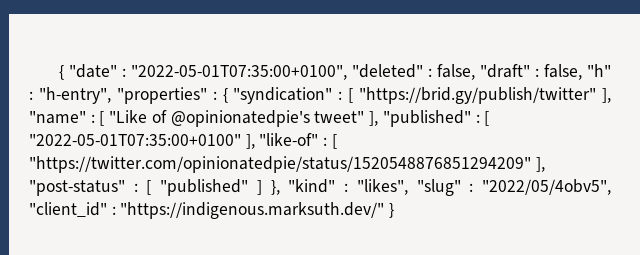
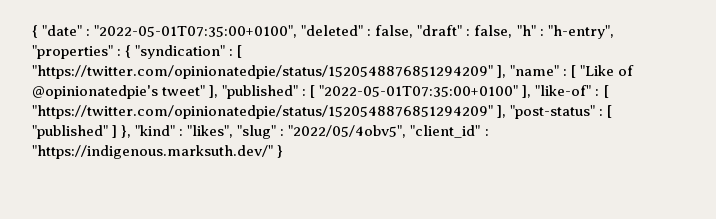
- { "date" : "2022-05-01T07:35:00+0100", "deleted" : false, "draft" : false, "h" : "h-entry", "properties" : { "syndication" : [ "https://brid.gy/publish/twitter" ], "name" : [ "Like of @opinionatedpie's tweet" ], "published" : [ "2022-05-01T07:35:00+0100" ], "like-of" : [ "https://twitter.com/opinionatedpie/status/1520548876851294209" ], "post-status" : [ "published" ] }, "kind" : "likes", "slug" : "2022/05/4obv5", "client_id" : "https://indigenous.marksuth.dev/" }
+ { "date" : "2022-05-01T07:35:00+0100", "deleted" : false, "draft" : false, "h" : "h-entry", "properties" : { "syndication" : [ "https://twitter.com/opinionatedpie/status/1520548876851294209" ], "name" : [ "Like of @opinionatedpie's tweet" ], "published" : [ "2022-05-01T07:35:00+0100" ], "like-of" : [ "https://twitter.com/opinionatedpie/status/1520548876851294209" ], "post-status" : [ "published" ] }, "kind" : "likes", "slug" : "2022/05/4obv5", "client_id" : "https://indigenous.marksuth.dev/" }

